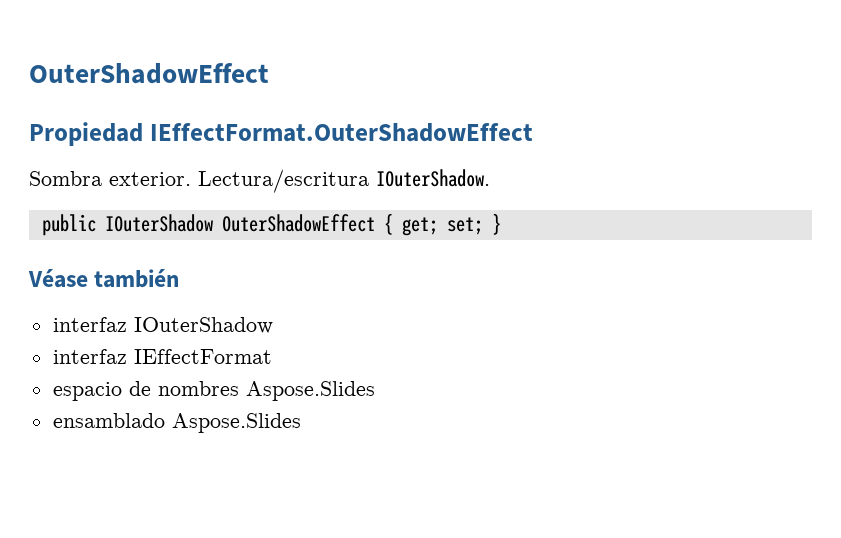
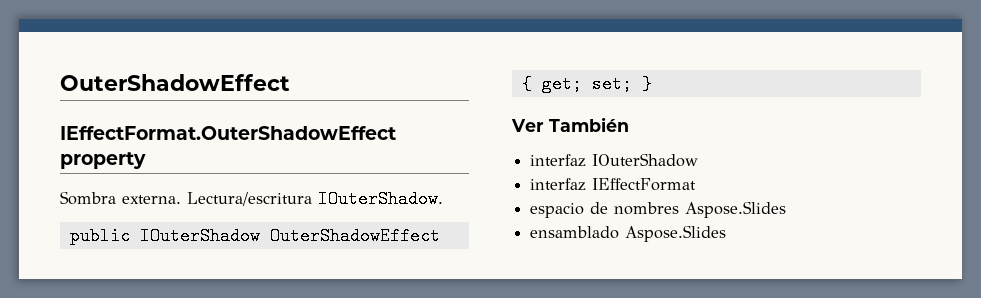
- Propiedad IEffectFormat.OuterShadowEffect
+ IEffectFormat.OuterShadowEffect property
- Sombra exterior.
+ Sombra externa.
- Véase también
+ Ver También

